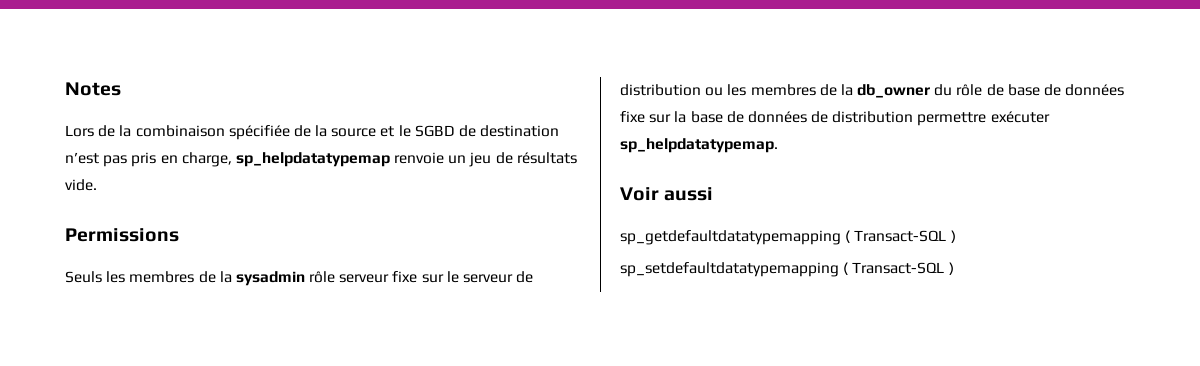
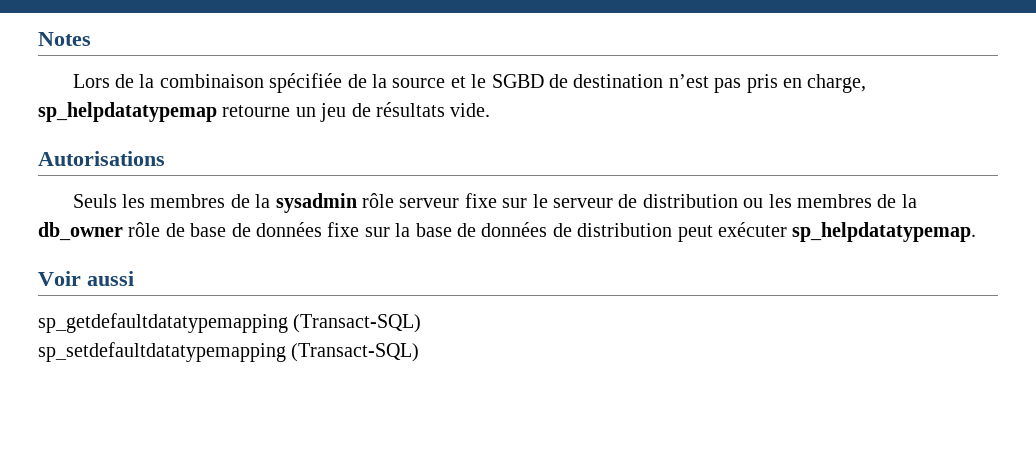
- Lors de la combinaison spécifiée de la source et le SGBD de destination n’est pas pris en charge, sp_helpdatatypemap renvoie un jeu de résultats vide.
+ Lors de la combinaison spécifiée de la source et le SGBD de destination n’est pas pris en charge, sp_helpdatatypemap retourne un jeu de résultats vide.
- Permissions
+ Autorisations
- Seuls les membres de la sysadmin rôle serveur fixe sur le serveur de distribution ou les membres de la db_owner du rôle de base de données fixe sur la base de données de distribution permettre exécuter sp_helpdatatypemap.
+ Seuls les membres de la sysadmin rôle serveur fixe sur le serveur de distribution ou les membres de la db_owner rôle de base de données fixe sur la base de données de distribution peut exécuter sp_helpdatatypemap.
- sp_getdefaultdatatypemapping ( Transact-SQL )
- sp_setdefaultdatatypemapping ( Transact-SQL )
+ sp_getdefaultdatatypemapping (Transact-SQL)
+ sp_setdefaultdatatypemapping (Transact-SQL)

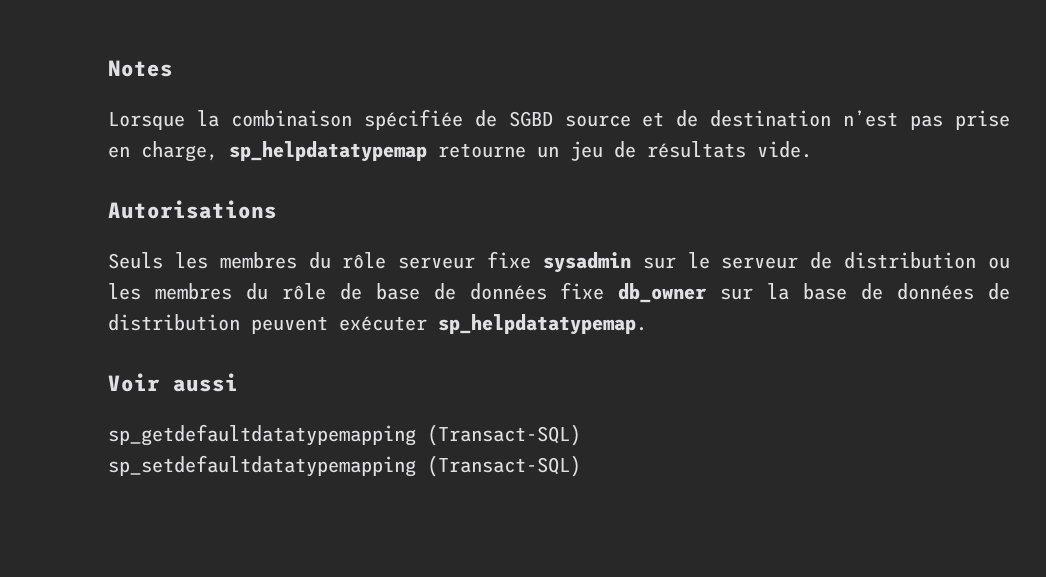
- Lors de la combinaison spécifiée de la source et le SGBD de destination n’est pas pris en charge, sp_helpdatatypemap retourne un jeu de résultats vide.
+ Lorsque la combinaison spécifiée de SGBD source et de destination n’est pas prise en charge, sp_helpdatatypemap retourne un jeu de résultats vide.
- Seuls les membres de la sysadmin rôle serveur fixe sur le serveur de distribution ou les membres de la db_owner rôle de base de données fixe sur la base de données de distribution peut exécuter sp_helpdatatypemap.
+ Seuls les membres du rôle serveur fixe sysadmin sur le serveur de distribution ou les membres du rôle de base de données fixe db_owner sur la base de données de distribution peuvent exécuter sp_helpdatatypemap.

